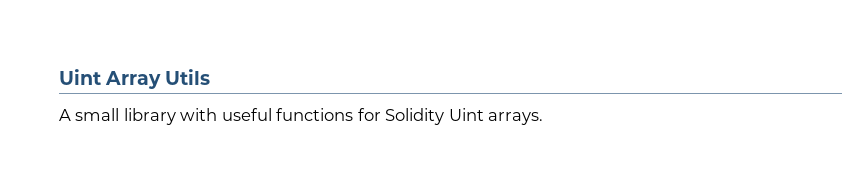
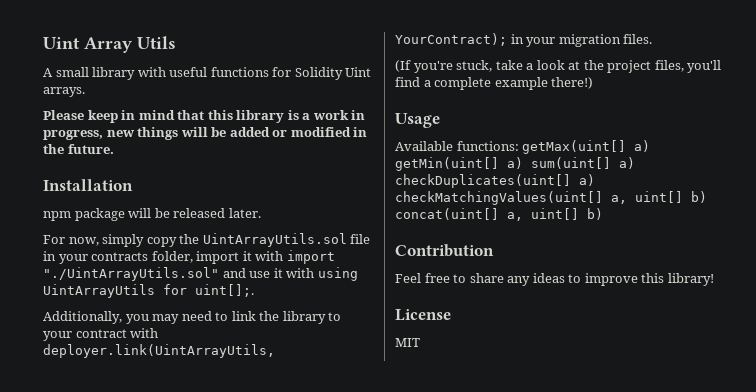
+ Please keep in mind that this library is a work in progress, new things will be added or modified in the future.
+ Installation
+ npm package will be released later.
+ For now, simply copy the UintArrayUtils.sol file in your contracts folder, import it with import "./UintArrayUtils.sol" and use it with using UintArrayUtils for uint[];.
+ Additionally, you may need to link the library to your contract with deployer.link(UintArrayUtils, YourContract); in your migration files.
+ (If you're stuck, take a look at the project files, you'll find a complete example there!)
+ Usage
+ Available functions: getMax(uint[] a) getMin(uint[] a) sum(uint[] a) checkDuplicates(uint[] a) checkMatchingValues(uint[] a, uint[] b) concat(uint[] a, uint[] b)
+ Contribution
+ Feel free to share any ideas to improve this library!
+ License
+ MIT

